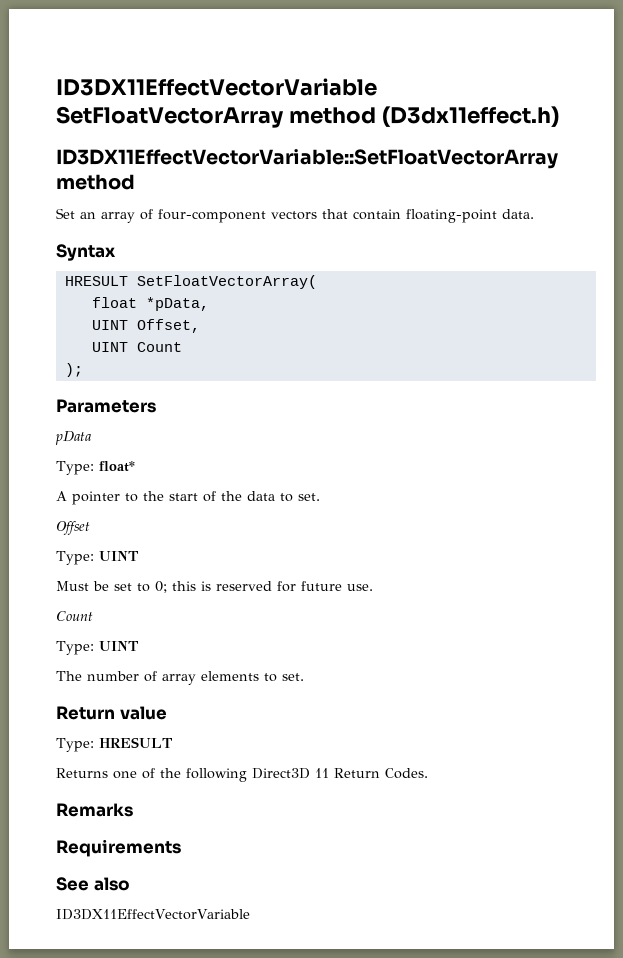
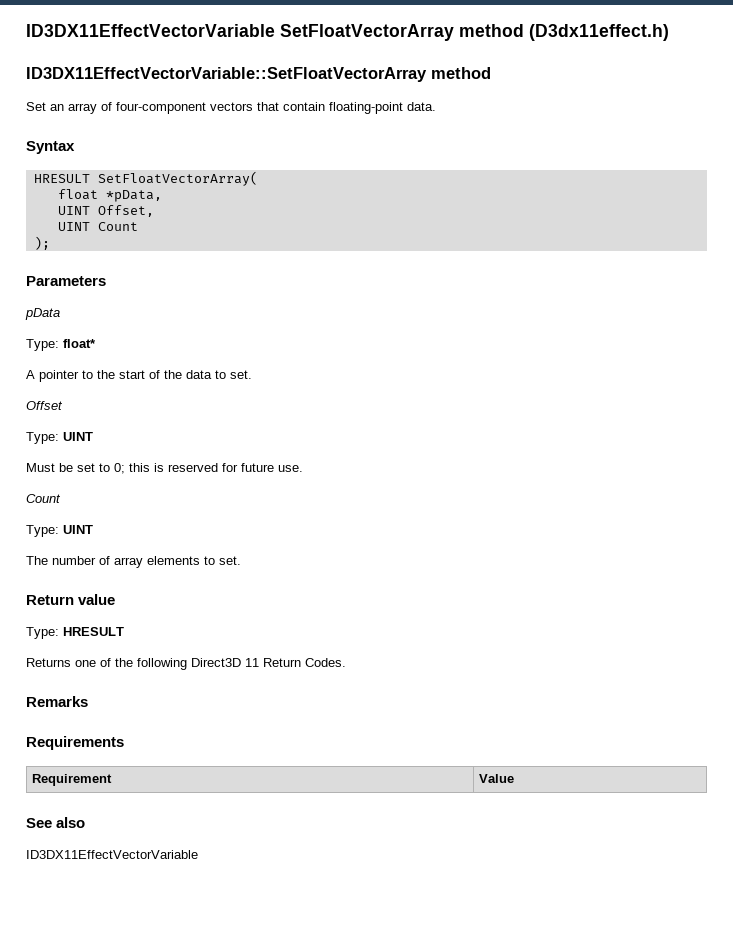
+ Requirement | Value

